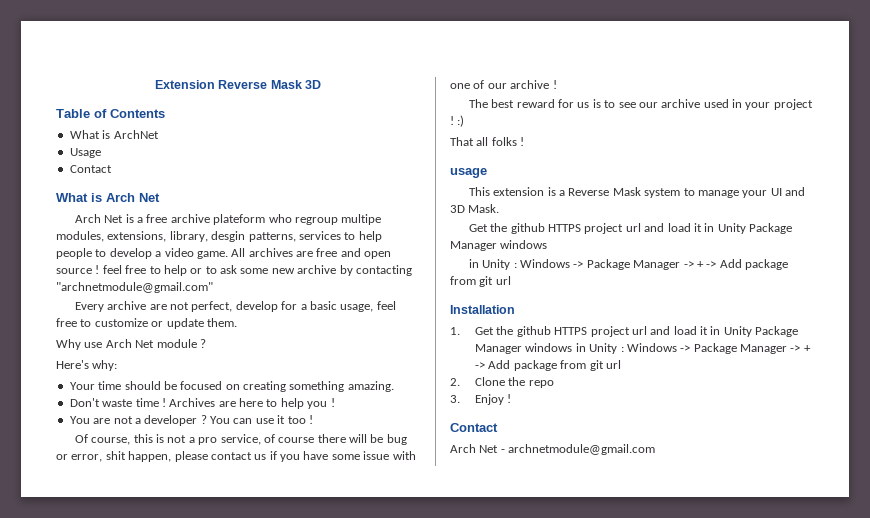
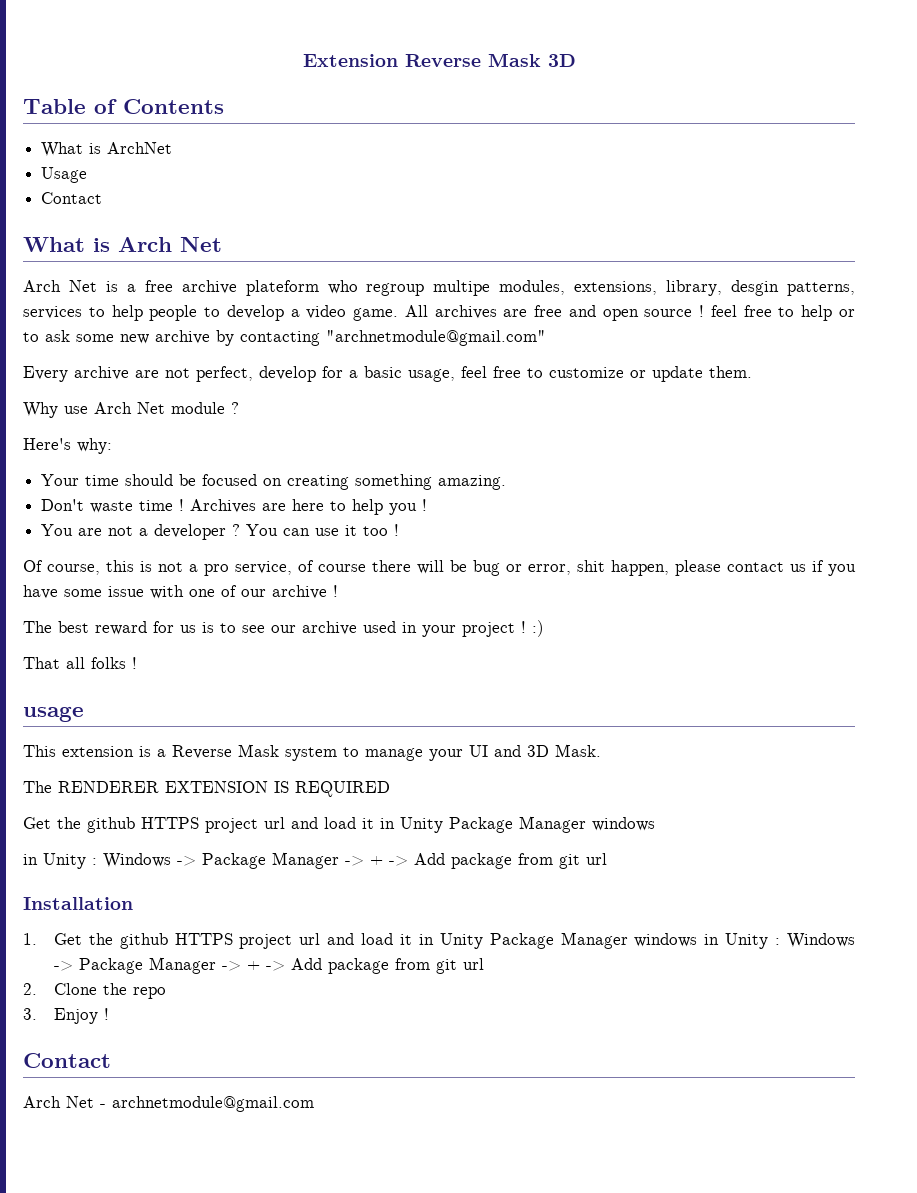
+ The RENDERER EXTENSION IS REQUIRED

